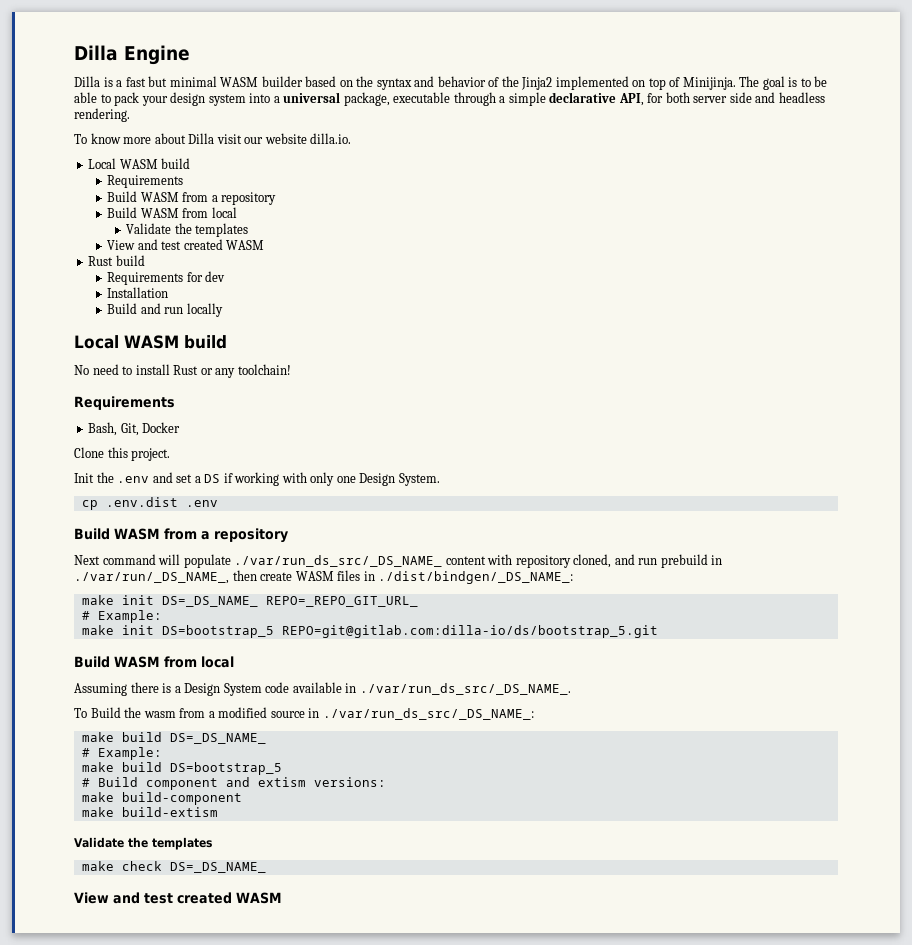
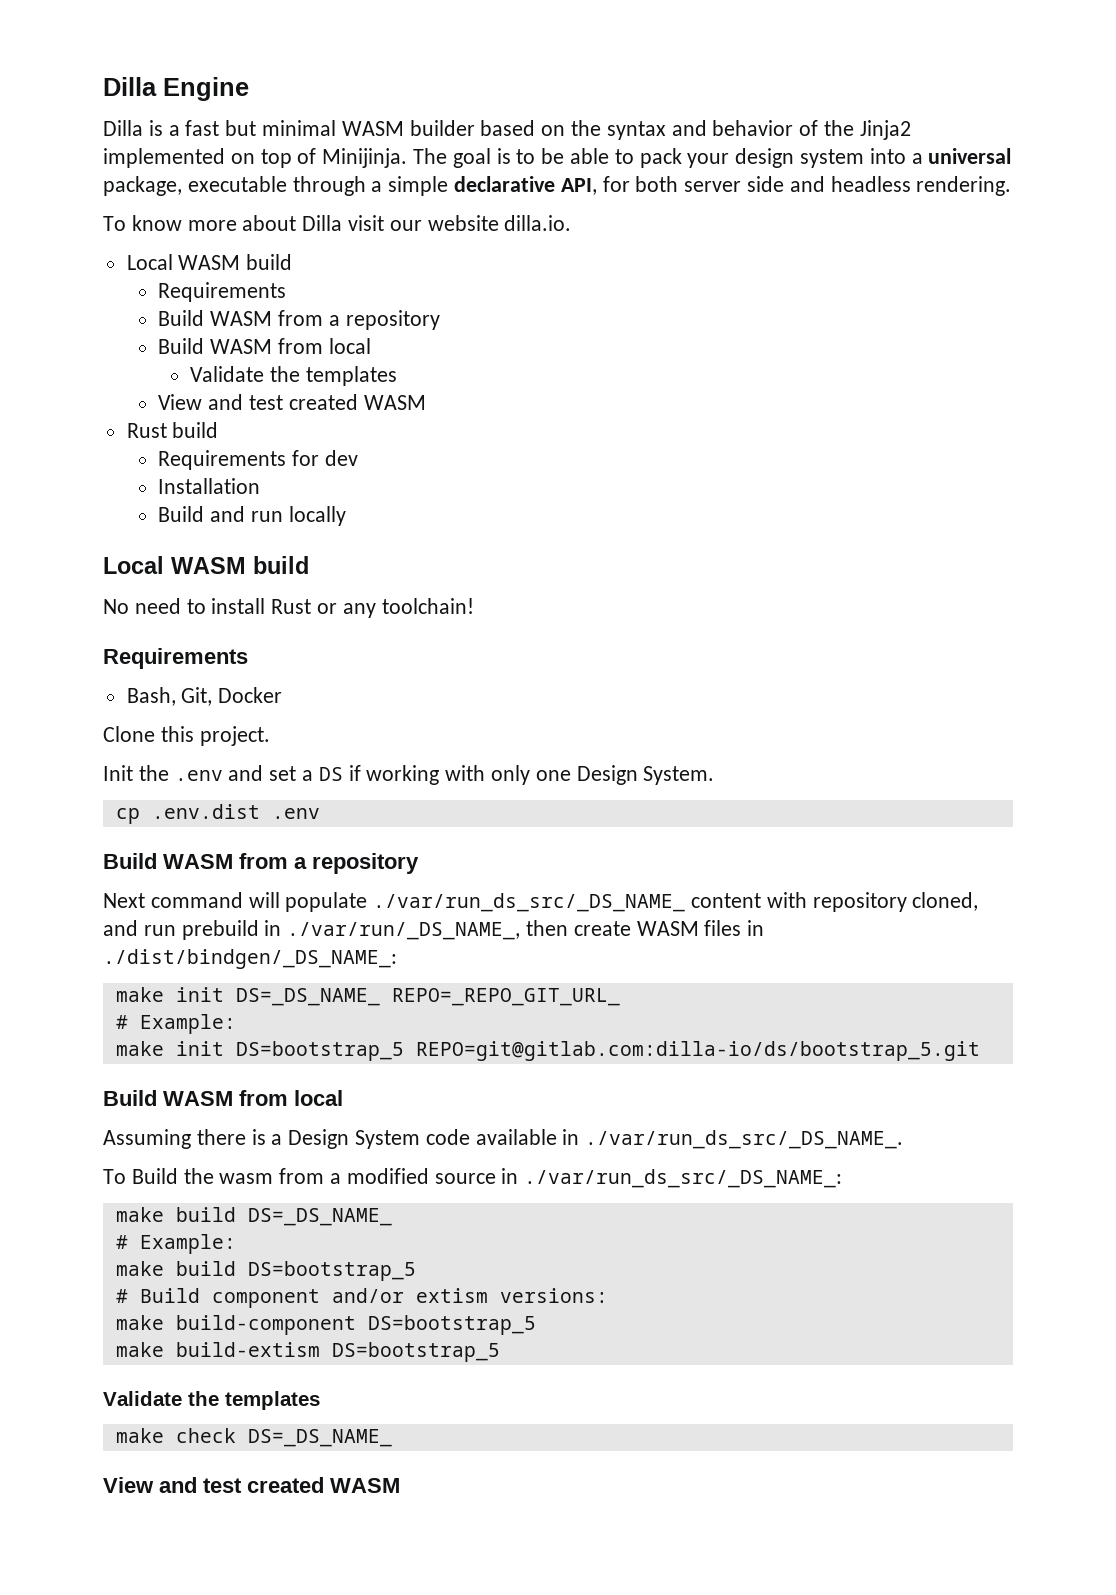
- # Build component and extism versions:
+ # Build component and/or extism versions:
- make build-component
+ make build-component DS=bootstrap_5
- make build-extism
+ make build-extism DS=bootstrap_5

